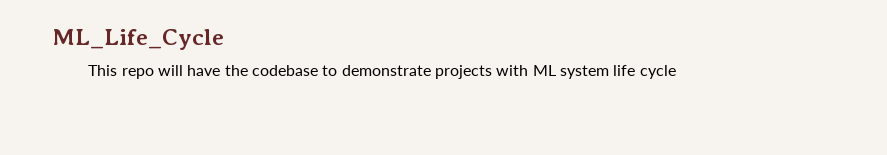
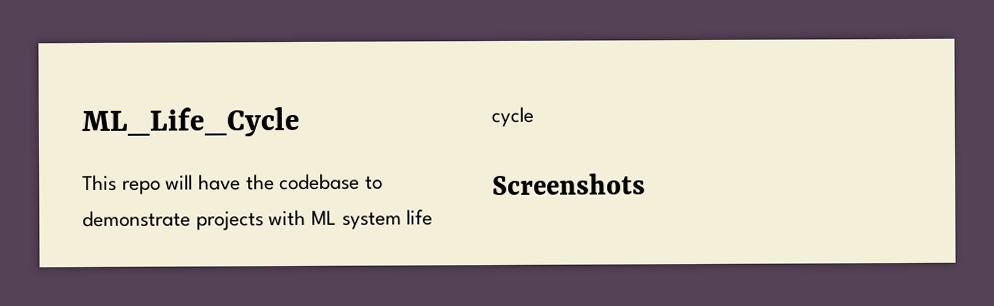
+ Screenshots

